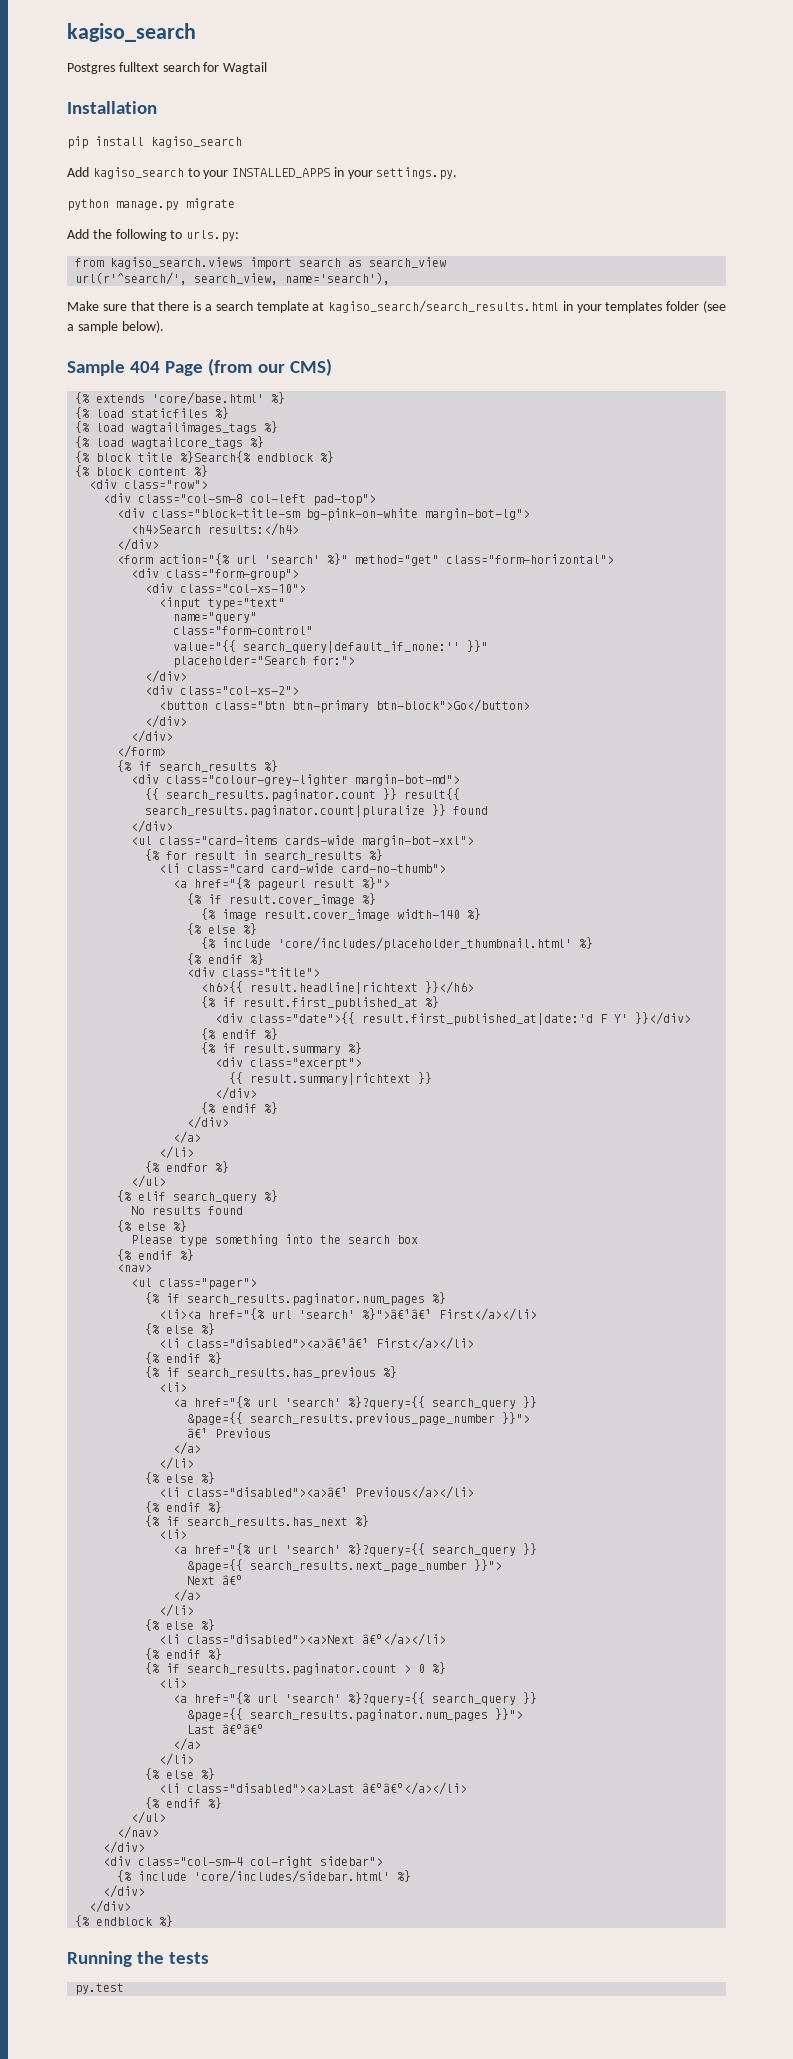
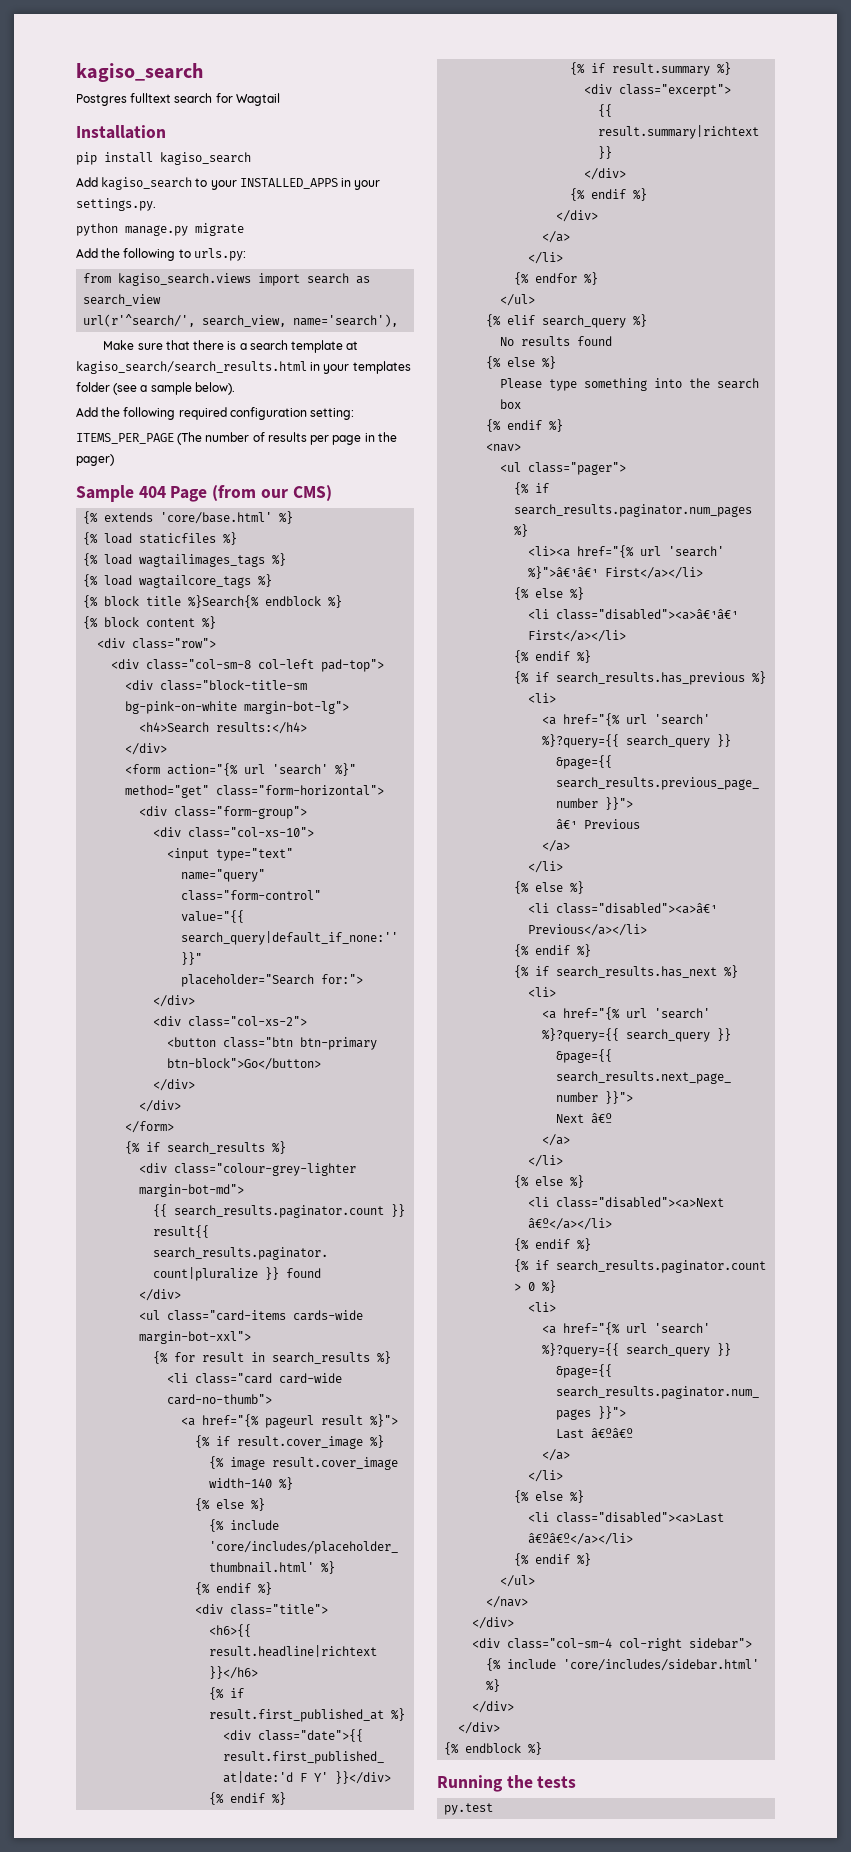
+ Add the following required configuration setting:
+ ITEMS_PER_PAGE (The number of results per page in the pager)

